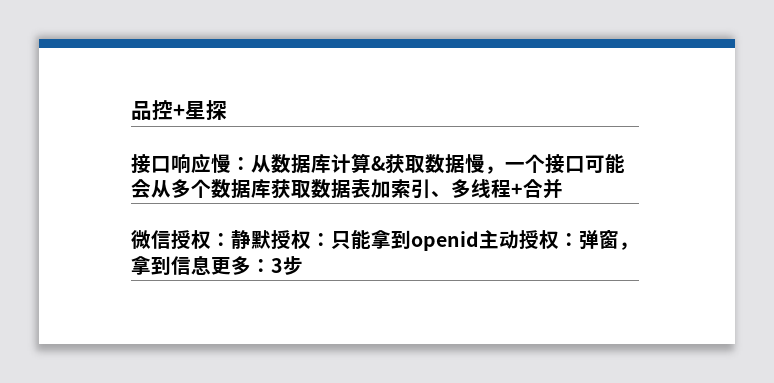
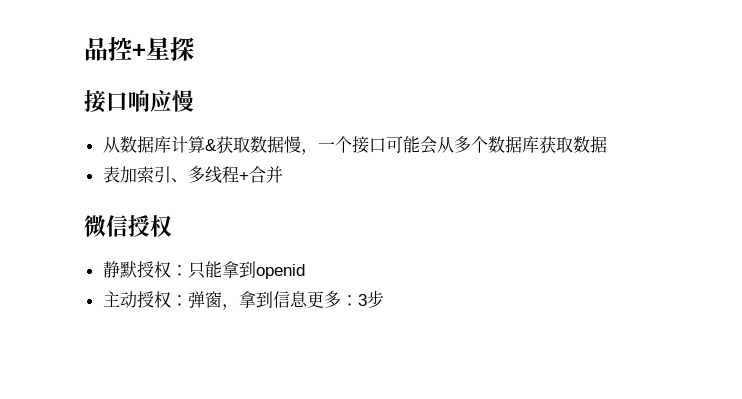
- 接口响应慢：从数据库计算&获取数据慢，一个接口可能会从多个数据库获取数据表加索引、多线程+合并
+ 接口响应慢
+ 从数据库计算&获取数据慢，一个接口可能会从多个数据库获取数据
+ 表加索引、多线程+合并
- 微信授权：静默授权：只能拿到openid主动授权：弹窗，拿到信息更多：3步
+ 微信授权
+ 静默授权：只能拿到openid
+ 主动授权：弹窗，拿到信息更多：3步

